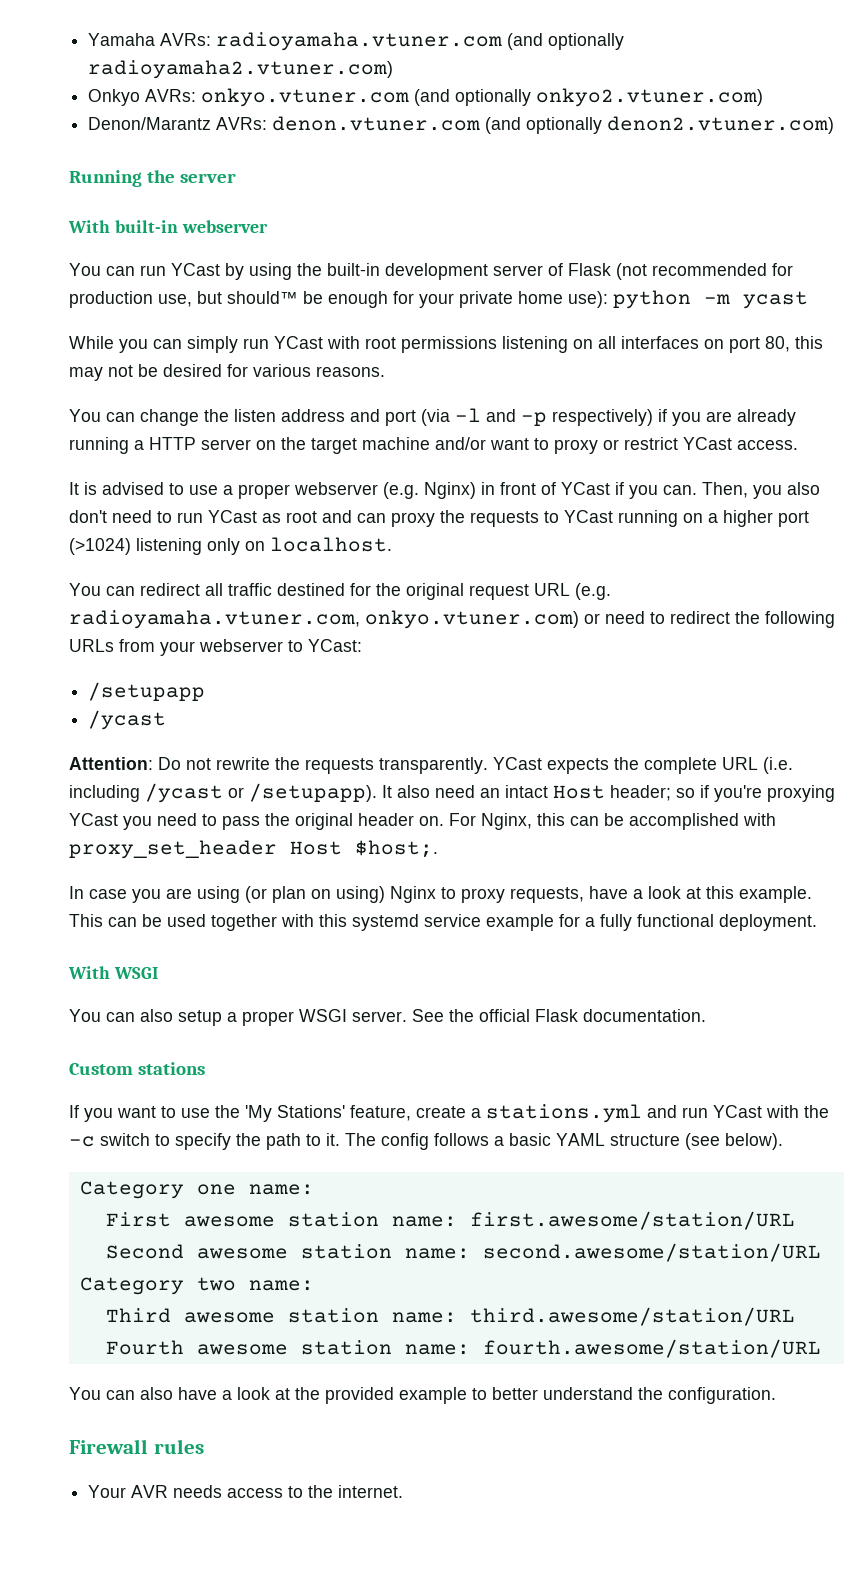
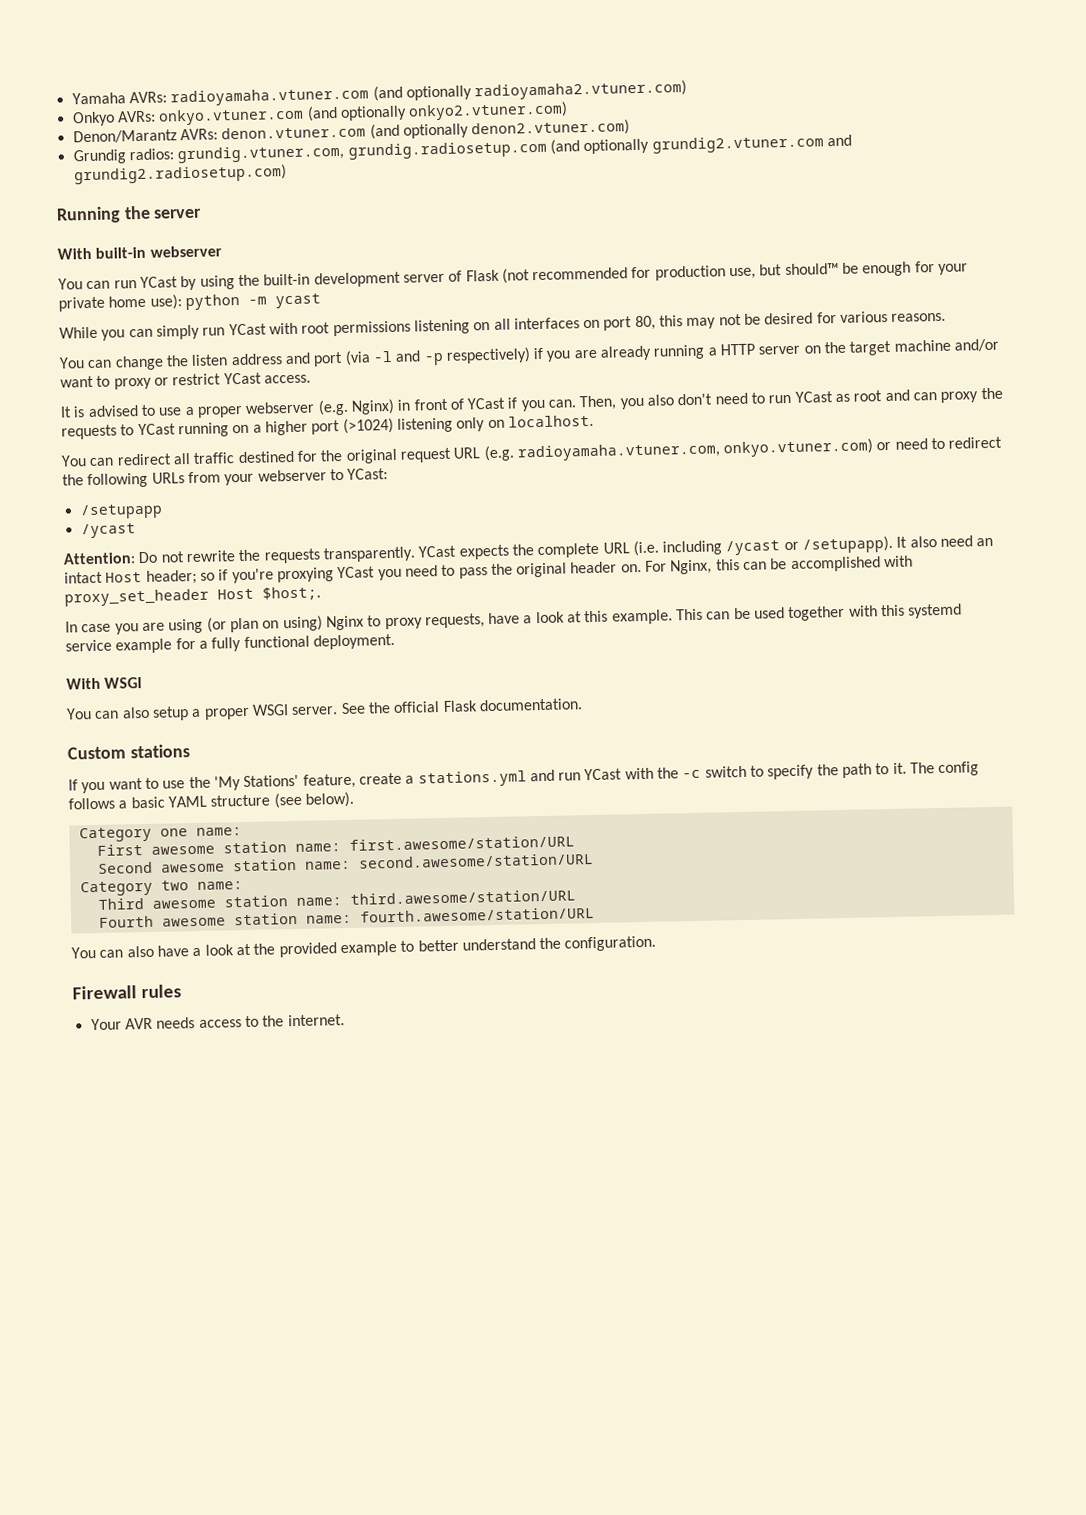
+ Grundig radios: grundig.vtuner.com, grundig.radiosetup.com (and optionally grundig2.vtuner.com and grundig2.radiosetup.com)

